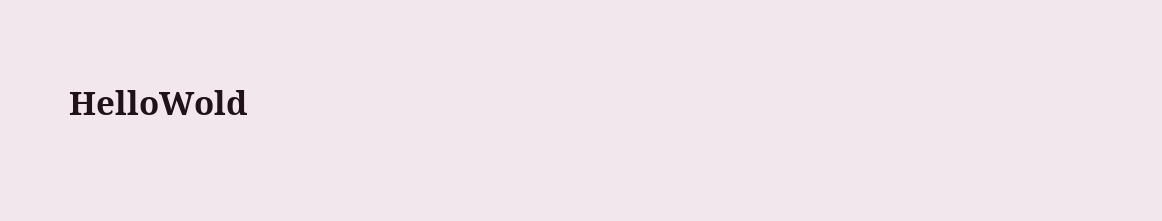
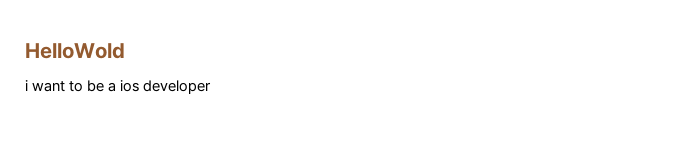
+ i want to be a ios developer

